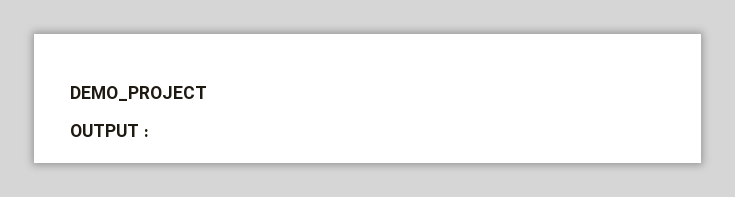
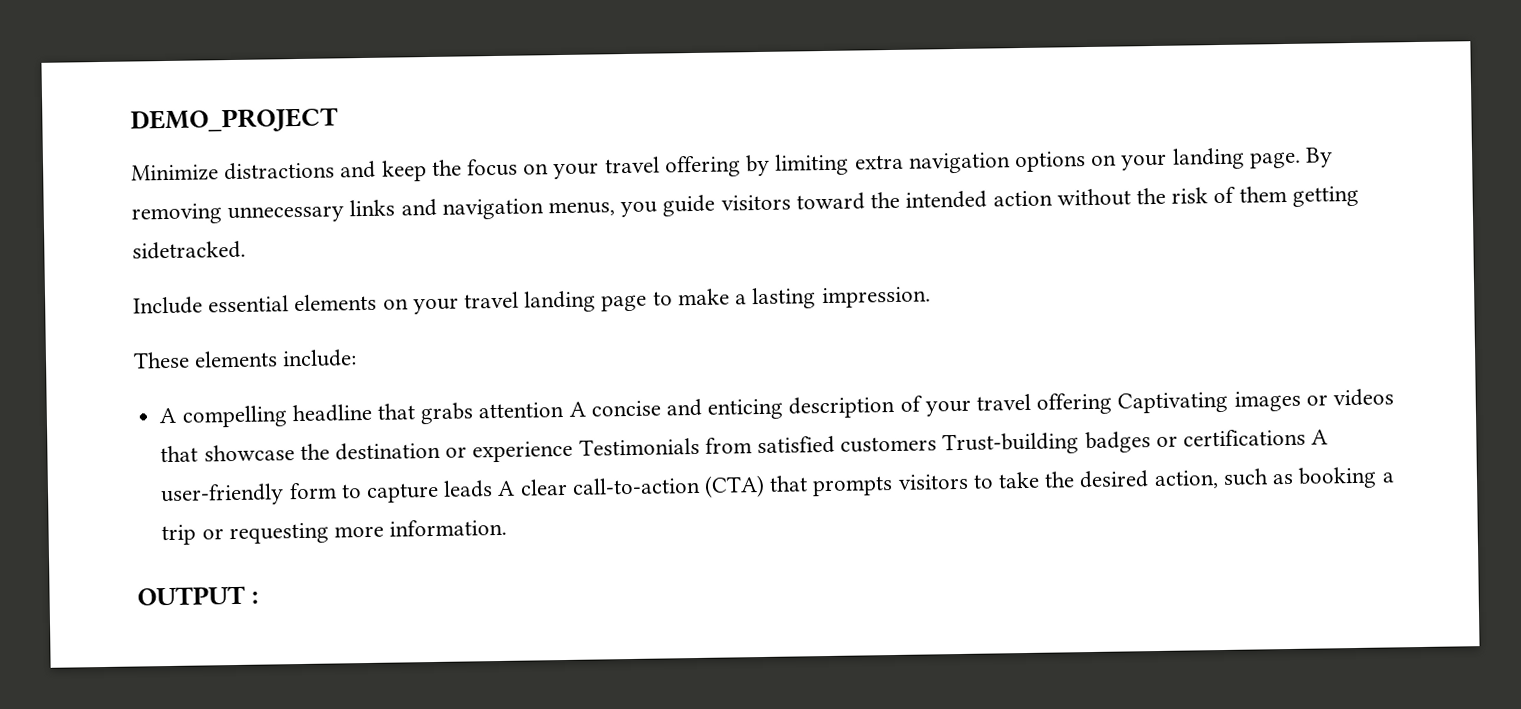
+ Minimize distractions and keep the focus on your travel offering by limiting extra navigation options on your landing page. By removing unnecessary links and navigation menus, you guide visitors toward the intended action without the risk of them getting sidetracked.
+ Include essential elements on your travel landing page to make a lasting impression.
+ These elements include:
+ A compelling headline that grabs attention A concise and enticing description of your travel offering Captivating images or videos that showcase the destination or experience Testimonials from satisfied customers Trust-building badges or certifications A user-friendly form to capture leads A clear call-to-action (CTA) that prompts visitors to take the desired action, such as booking a trip or requesting more information.

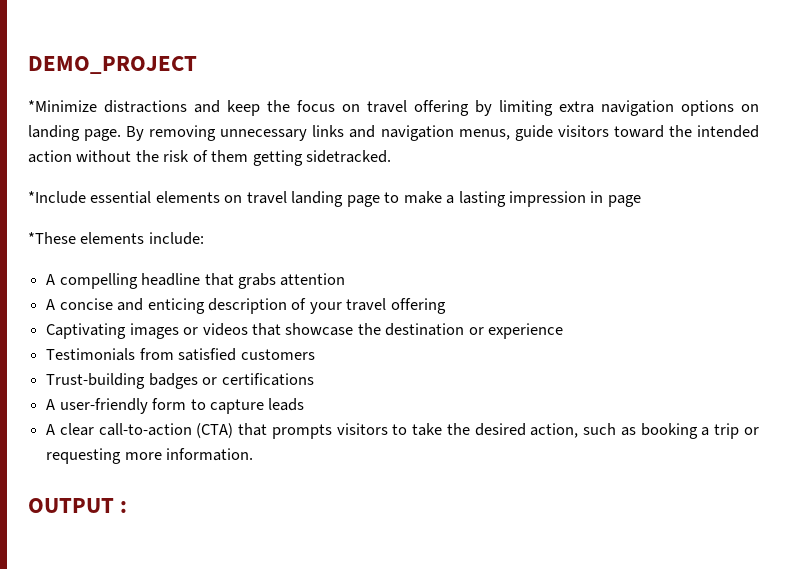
- Minimize distractions and keep the focus on your travel offering by limiting extra navigation options on your landing page.
+ *Minimize distractions and keep the focus on travel offering by limiting extra navigation options on landing page.
- By removing unnecessary links and navigation menus, you guide visitors toward the intended action without the risk of them getting sidetracked.
+ By removing unnecessary links and navigation menus, guide visitors toward the intended action without the risk of them getting sidetracked.
- Include essential elements on your travel landing page to make a lasting impression.
- These elements include:
+ *Include essential elements on travel landing page to make a lasting impression in page
+ *These elements include:
- A compelling headline that grabs attention A concise and enticing description of your travel offering Captivating images or videos that showcase the destination or experience Testimonials from satisfied customers Trust-building badges or certifications A user-friendly form to capture leads A clear call-to-action (CTA) that prompts visitors to take the desired action, such as booking a trip or requesting more information.
+ A compelling headline that grabs attention
+ A concise and enticing description of your travel offering
+ Captivating images or videos that showcase the destination or experience
+ Testimonials from satisfied customers
+ Trust-building badges or certifications
+ A user-friendly form to capture leads
+ A clear call-to-action (CTA) that prompts visitors to take the desired action, such as booking a trip or requesting more information.

